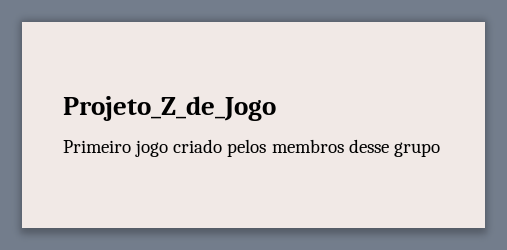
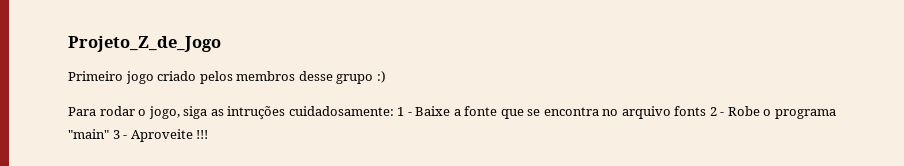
- Primeiro jogo criado pelos membros desse grupo
+ Primeiro jogo criado pelos membros desse grupo :)
+ Para rodar o jogo, siga as intruções cuidadosamente: 1 - Baixe a fonte que se encontra no arquivo fonts 2 - Robe o programa "main" 3 - Aproveite !!!

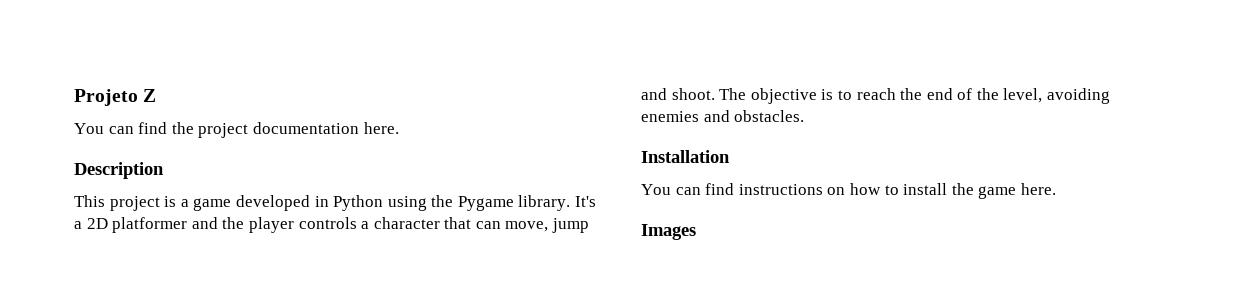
- Projeto_Z_de_Jogo
- Primeiro jogo criado pelos membros desse grupo :)
- Para rodar o jogo, siga as intruções cuidadosamente: 1 - Baixe a fonte que se encontra no arquivo fonts 2 - Robe o programa "main" 3 - Aproveite !!!
+ Projeto Z
+ You can find the project documentation here.
+ Description
+ This project is a game developed in Python using the Pygame library. It's a 2D platformer and the player controls a character that can move, jump and shoot. The objective is to reach the end of the level, avoiding enemies and obstacles.
+ Installation
+ You can find instructions on how to install the game here.
+ Images

